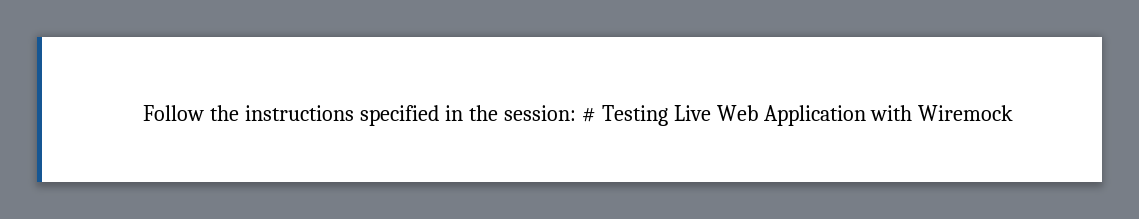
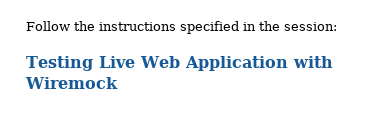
- Follow the instructions specified in the session: # Testing Live Web Application with Wiremock
+ Follow the instructions specified in the session:
+ Testing Live Web Application with Wiremock

